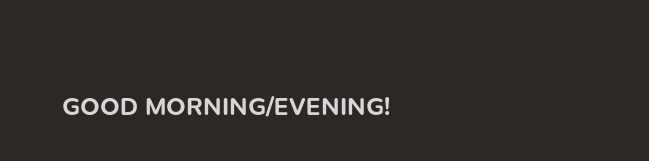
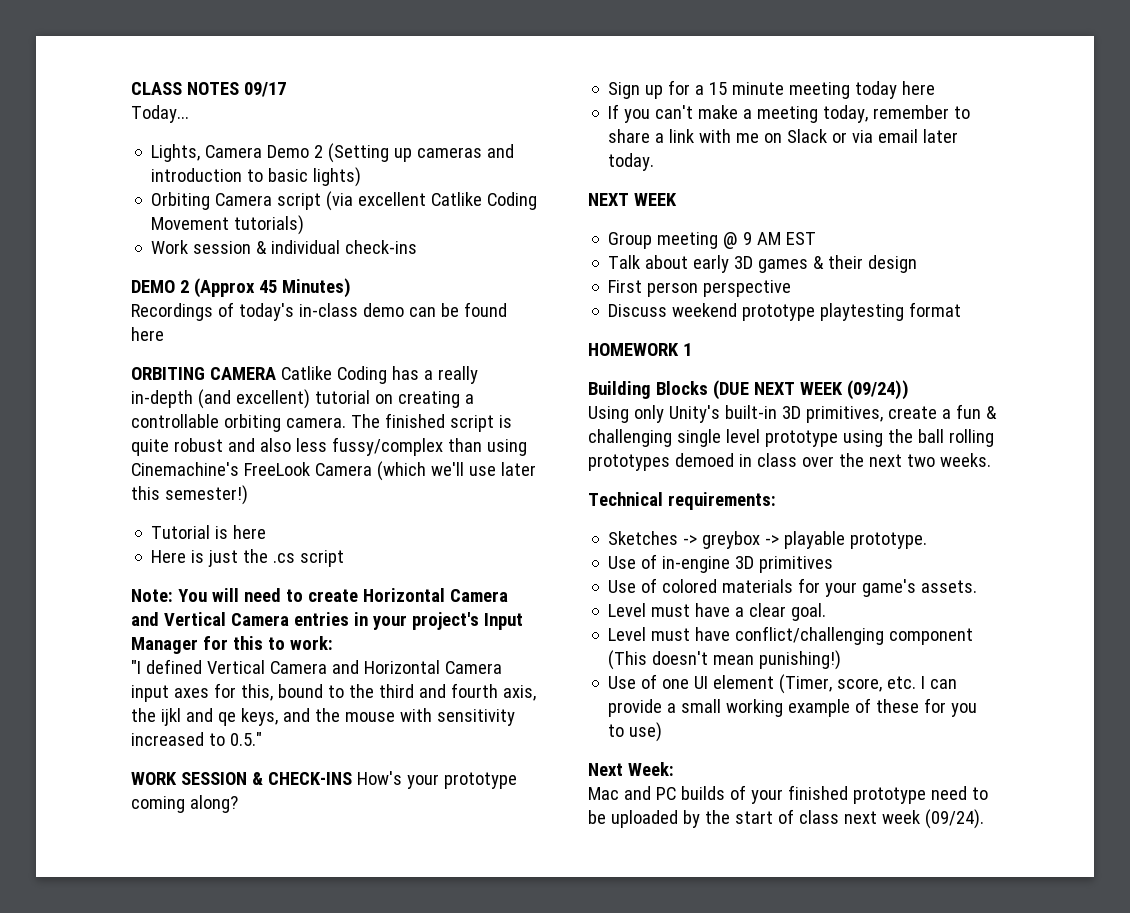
- GOOD MORNING/EVENING!
+ CLASS NOTES 09/17
+ Today...
+ Lights, Camera Demo 2 (Setting up cameras and introduction to basic lights)
+ Orbiting Camera script (via excellent Catlike Coding Movement tutorials)
+ Work session & individual check-ins
+ DEMO 2 (Approx 45 Minutes)
+ Recordings of today's in-class demo can be found here
+ ORBITING CAMERA Catlike Coding has a really in-depth (and excellent) tutorial on creating a controllable orbiting camera. The finished script is quite robust and also less fussy/complex than using Cinemachine's FreeLook Camera (which we'll use later this semester!)
+ Tutorial is here
+ Here is just the .cs script
+ Note: You will need to create Horizontal Camera and Vertical Camera entries in your project's Input Manager for this to work:
+ "I defined Vertical Camera and Horizontal Camera input axes for this, bound to the third and fourth axis, the ijkl and qe keys, and the mouse with sensitivity increased to 0.5."
+ WORK SESSION & CHECK-INS How's your prototype coming along?
+ Sign up for a 15 minute meeting today here
+ If you can't make a meeting today, remember to share a link with me on Slack or via email later today.
+ NEXT WEEK
+ Group meeting @ 9 AM EST
+ Talk about early 3D games & their design
+ First person perspective
+ Discuss weekend prototype playtesting format
+ HOMEWORK 1
+ Building Blocks (DUE NEXT WEEK (09/24))
+ Using only Unity's built-in 3D primitives, create a fun & challenging single level prototype using the ball rolling prototypes demoed in class over the next two weeks.
+ Technical requirements:
+ Sketches -> greybox -> playable prototype.
+ Use of in-engine 3D primitives
+ Use of colored materials for your game's assets.
+ Level must have a clear goal.
+ Level must have conflict/challenging component (This doesn't mean punishing!)
+ Use of one UI element (Timer, score, etc. I can provide a small working example of these for you to use)
+ Next Week:
+ Mac and PC builds of your finished prototype need to be uploaded by the start of class next week (09/24).

